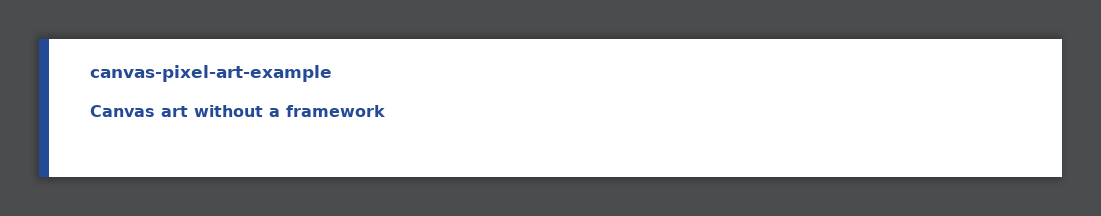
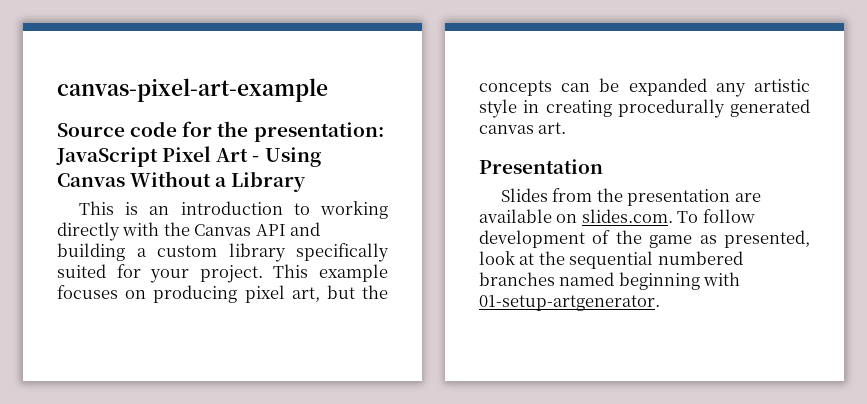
- Canvas art without a framework
+ Source code for the presentation: JavaScript Pixel Art - Using Canvas Without a Library
+ This is an introduction to working directly with the Canvas API and building a custom library specifically suited for your project. This example focuses on producing pixel art, but the concepts can be expanded any artistic style in creating procedurally generated canvas art.
+ Presentation
+ Slides from the presentation are available on slides.com. To follow development of the game as presented, look at the sequential numbered branches named beginning with 01-setup-artgenerator.

